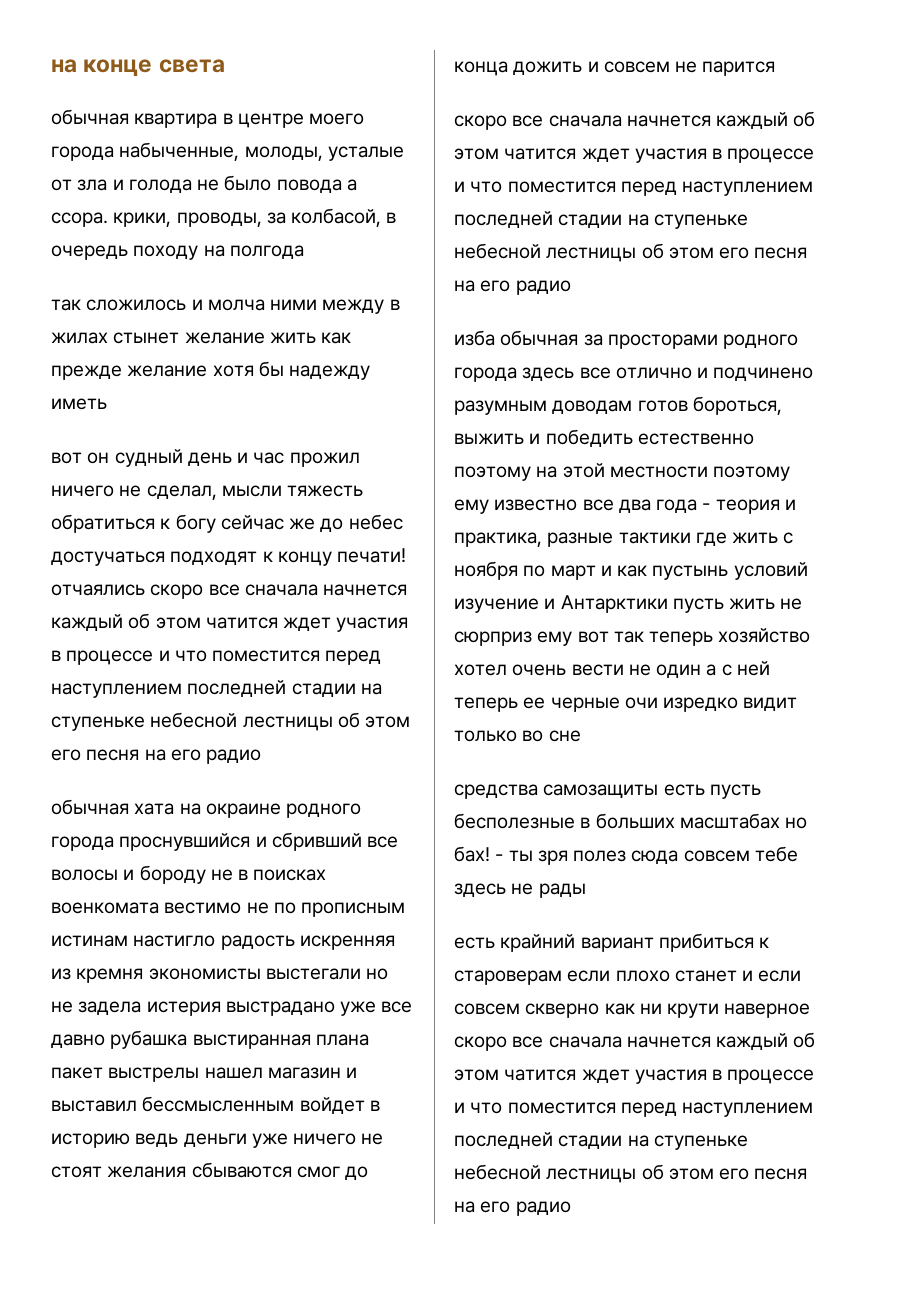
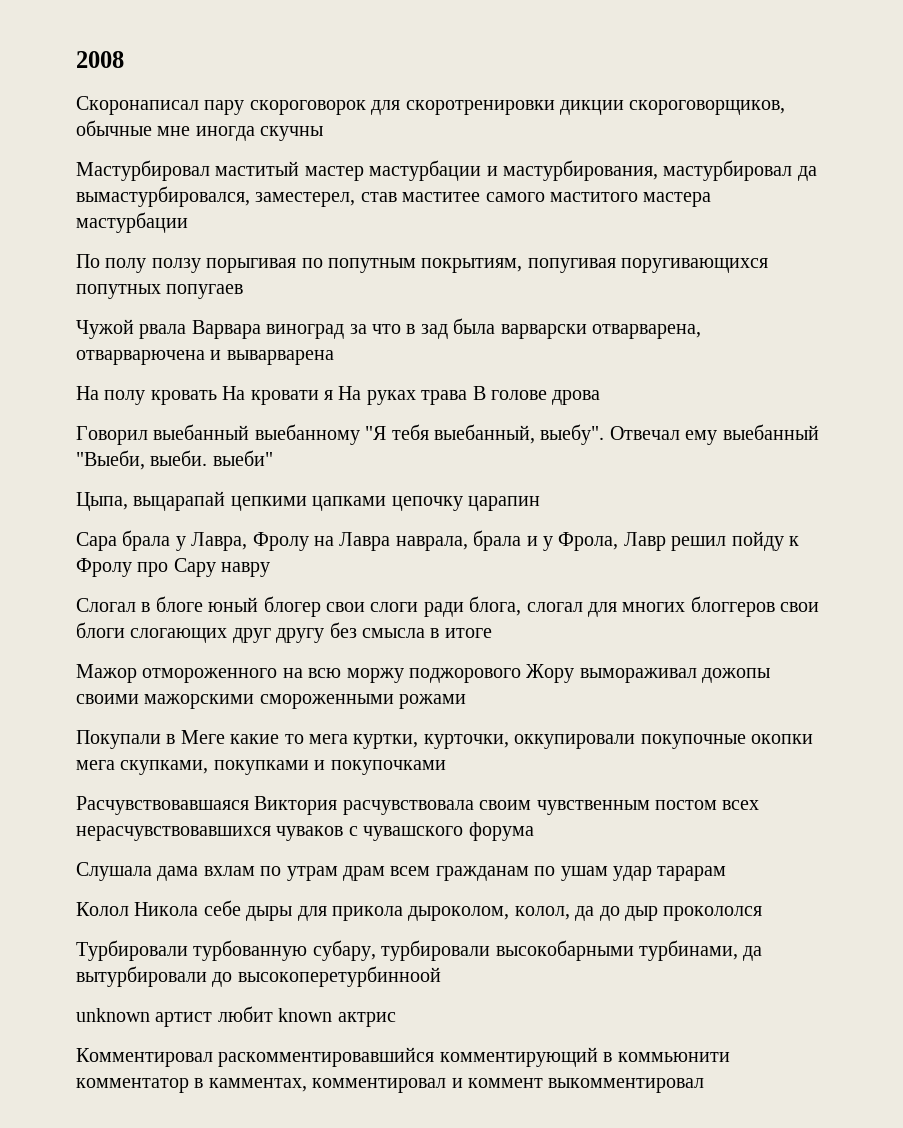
- на конце света
- обычная квартира в центре моего города набыченные, молоды, усталые от зла и голода не было повода а ссора. крики, проводы, за колбасой, в очередь походу на полгода
- так сложилось и молча ними между в жилах стынет желание жить как прежде желание хотя бы надежду иметь
- вот он судный день и час прожил ничего не сделал, мысли тяжесть обратиться к богу сейчас же до небес достучаться подходят к концу печати! отчаялись скоро все сначала начнется каждый об этом чатится ждет участия в процессе и что поместится перед наступлением последней стадии на ступеньке небесной лестницы об этом его песня на его радио
- обычная хата на окраине родного города проснувшийся и сбривший все волосы и бороду не в поисках военкомата вестимо не по прописным истинам настигло радость искренняя из кремня экономисты выстегали но не задела истерия выстрадано уже все давно рубашка выстиранная плана пакет выстрелы нашел магазин и выставил бессмысленным войдет в историю ведь деньги уже ничего не стоят желания сбываются смог до конца дожить и совсем не парится
- скоро все сначала начнется каждый об этом чатится ждет участия в процессе и что поместится перед наступлением последней стадии на ступеньке небесной лестницы об этом его песня на его радио
- изба обычная за просторами родного города здесь все отлично и подчинено разумным доводам готов бороться, выжить и победить естественно поэтому на этой местности поэтому ему известно все два года - теория и практика, разные тактики где жить с ноября по март и как пустынь условий изучение и Антарктики пусть жить не сюрприз ему вот так теперь хозяйство хотел очень вести не один а с ней теперь ее черные очи изредко видит только во сне
- средства самозащиты есть пусть бесполезные в больших масштабах но бах! - ты зря полез сюда совсем тебе здесь не рады
- есть крайний вариант прибиться к староверам если плохо станет и если совсем скверно как ни крути наверное скоро все сначала начнется каждый об этом чатится ждет участия в процессе и что поместится перед наступлением последней стадии на ступеньке небесной лестницы об этом его песня на его радио
+ 2008
+ Скоронаписал пару скороговорок для скоротренировки дикции скороговорщиков, обычные мне иногда скучны
+ Мастурбировал маститый мастер мастурбации и мастурбирования, мастурбировал да вымастурбировался, заместерел, став маститее самого маститого мастера мастурбации
+ По полу ползу порыгивая по попутным покрытиям, попугивая поругивающихся попутных попугаев
+ Чужой рвала Варвара виноград за что в зад была варварски отварварена, отварварючена и выварварена
+ На полу кровать На кровати я На руках трава В голове дрова
+ Говорил выебанный выебанному "Я тебя выебанный, выебу". Отвечал ему выебанный "Выеби, выеби. выеби"
+ Цыпа, выцарапай цепкими цапками цепочку царапин
+ Сара брала у Лавра, Фролу на Лавра наврала, брала и у Фрола, Лавр решил пойду к Фролу про Сару навру
+ Слогал в блоге юный блогер свои слоги ради блога, слогал для многих блоггеров свои блоги слогающих друг другу без смысла в итоге
+ Мажор отмороженного на всю моржу поджорового Жору вымораживал дожопы своими мажорскими смороженными рожами
+ Покупали в Меге какие то мега куртки, курточки, оккупировали покупочные окопки мега скупками, покупками и покупочками
+ Расчувствовавшаяся Виктория расчувствовала своим чувственным постом всех нерасчувствовавшихся чуваков с чувашского форума
+ Слушала дама вхлам по утрам драм всем гражданам по ушам удар тарарам
+ Колол Никола себе дыры для прикола дыроколом, колол, да до дыр прокололся
+ Турбировали турбованную субару, турбировали высокобарными турбинами, да вытурбировали до высокоперетурбинноой
+ unknown артист любит known актрис
+ Комментировал раскомментировавшийся комментирующий в коммьюнити комментатор в камментах, комментировал и коммент выкомментировал

